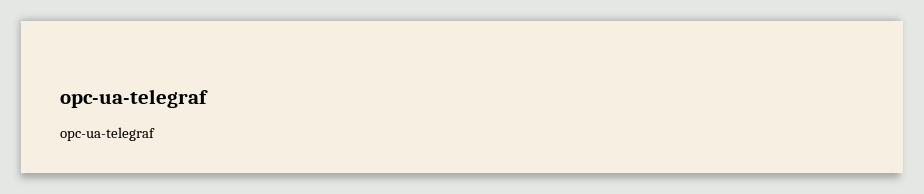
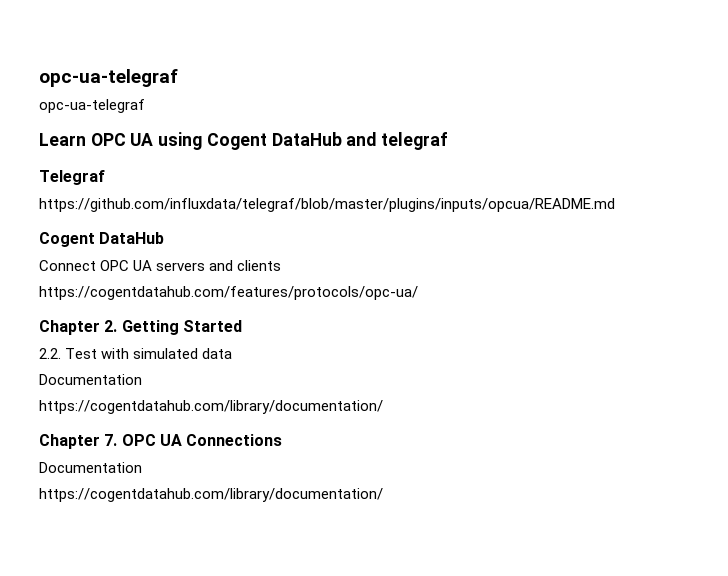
+ Learn OPC UA using Cogent DataHub and telegraf
+ Telegraf
+ https://github.com/influxdata/telegraf/blob/master/plugins/inputs/opcua/README.md
+ Cogent DataHub
+ Connect OPC UA servers and clients
+ https://cogentdatahub.com/features/protocols/opc-ua/
+ Chapter 2. Getting Started
+ 2.2. Test with simulated data
+ Documentation
+ https://cogentdatahub.com/library/documentation/
+ Chapter 7. OPC UA Connections
+ Documentation
+ https://cogentdatahub.com/library/documentation/

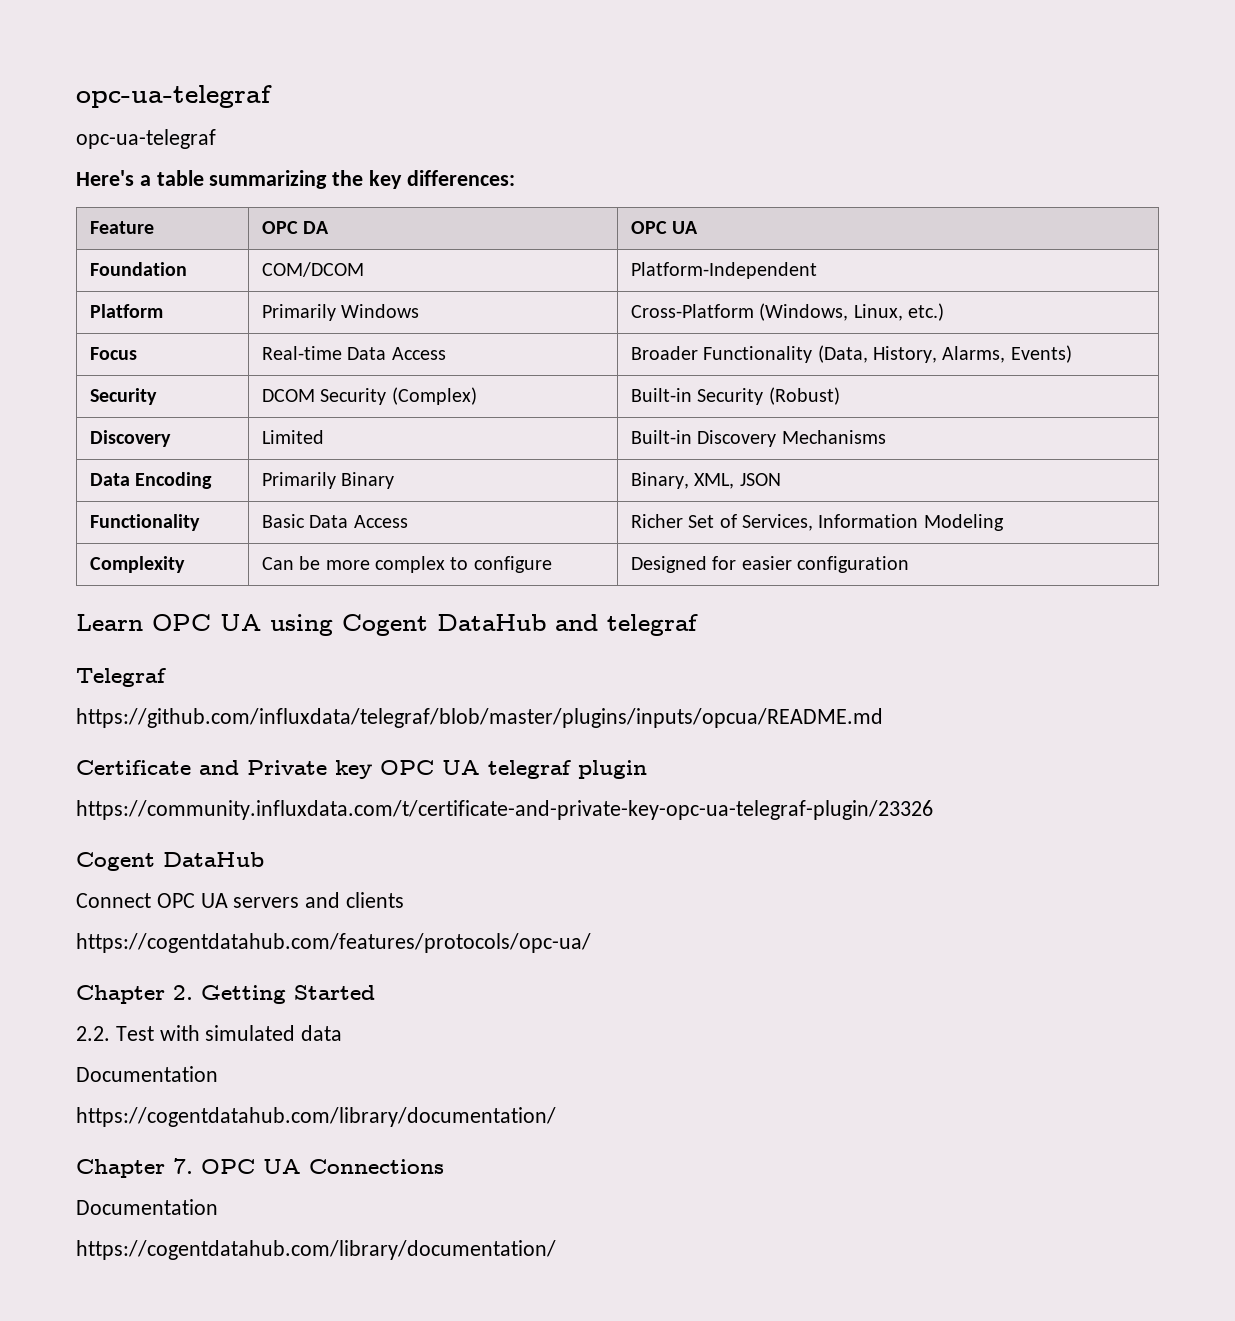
+ Here's a table summarizing the key differences:
+ Feature | OPC DA | OPC UA
+ Foundation | COM/DCOM | Platform-Independent
+ Platform | Primarily Windows | Cross-Platform (Windows, Linux, etc.)
+ Focus | Real-time Data Access | Broader Functionality (Data, History, Alarms, Events)
+ Security | DCOM Security (Complex) | Built-in Security (Robust)
+ Discovery | Limited | Built-in Discovery Mechanisms
+ Data Encoding | Primarily Binary | Binary, XML, JSON
+ Functionality | Basic Data Access | Richer Set of Services, Information Modeling
+ Complexity | Can be more complex to configure | Designed for easier configuration
+ Certificate and Private key OPC UA telegraf plugin
+ https://community.influxdata.com/t/certificate-and-private-key-opc-ua-telegraf-plugin/23326

